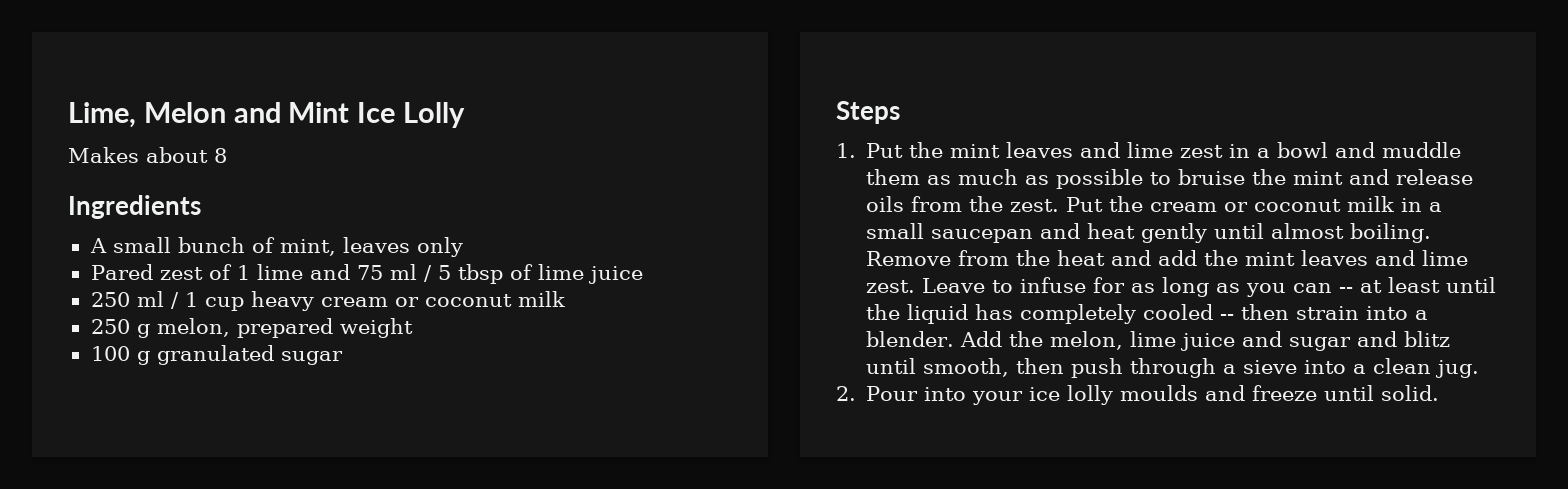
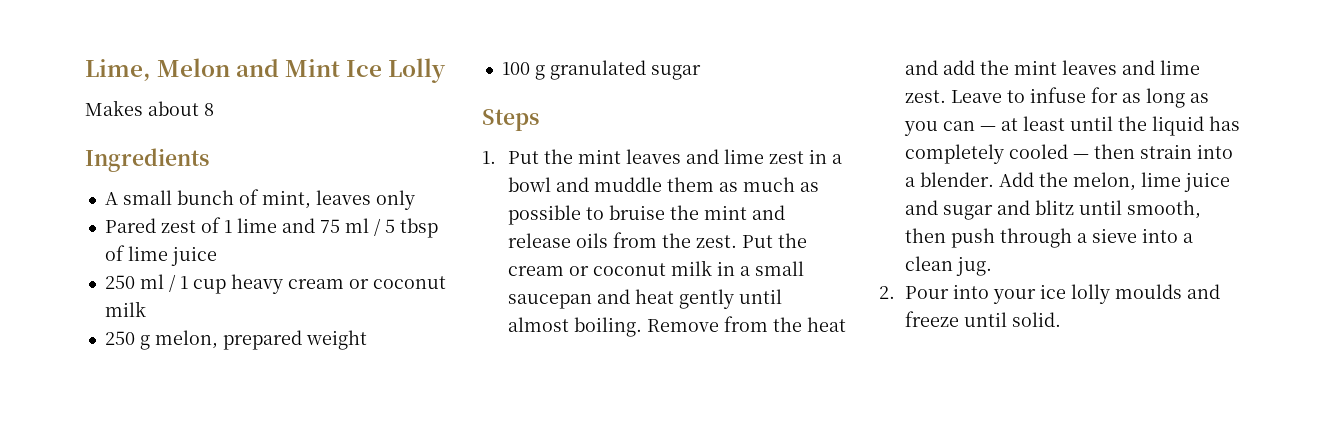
- Leave to infuse for as long as you can -- at least until the liquid has completely cooled -- then strain into a blender.
+ Leave to infuse for as long as you can — at least until the liquid has completely cooled — then strain into a blender.

